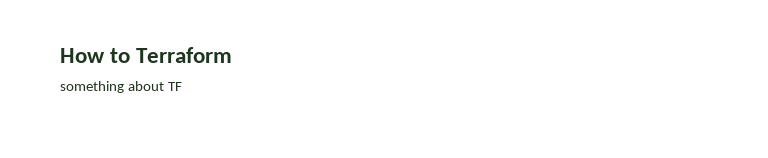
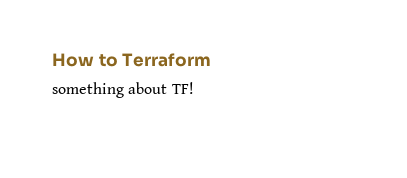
- something about TF
+ something about TF!

